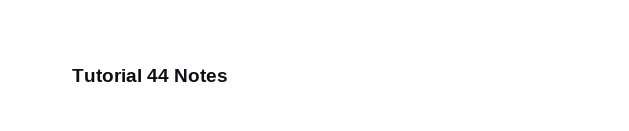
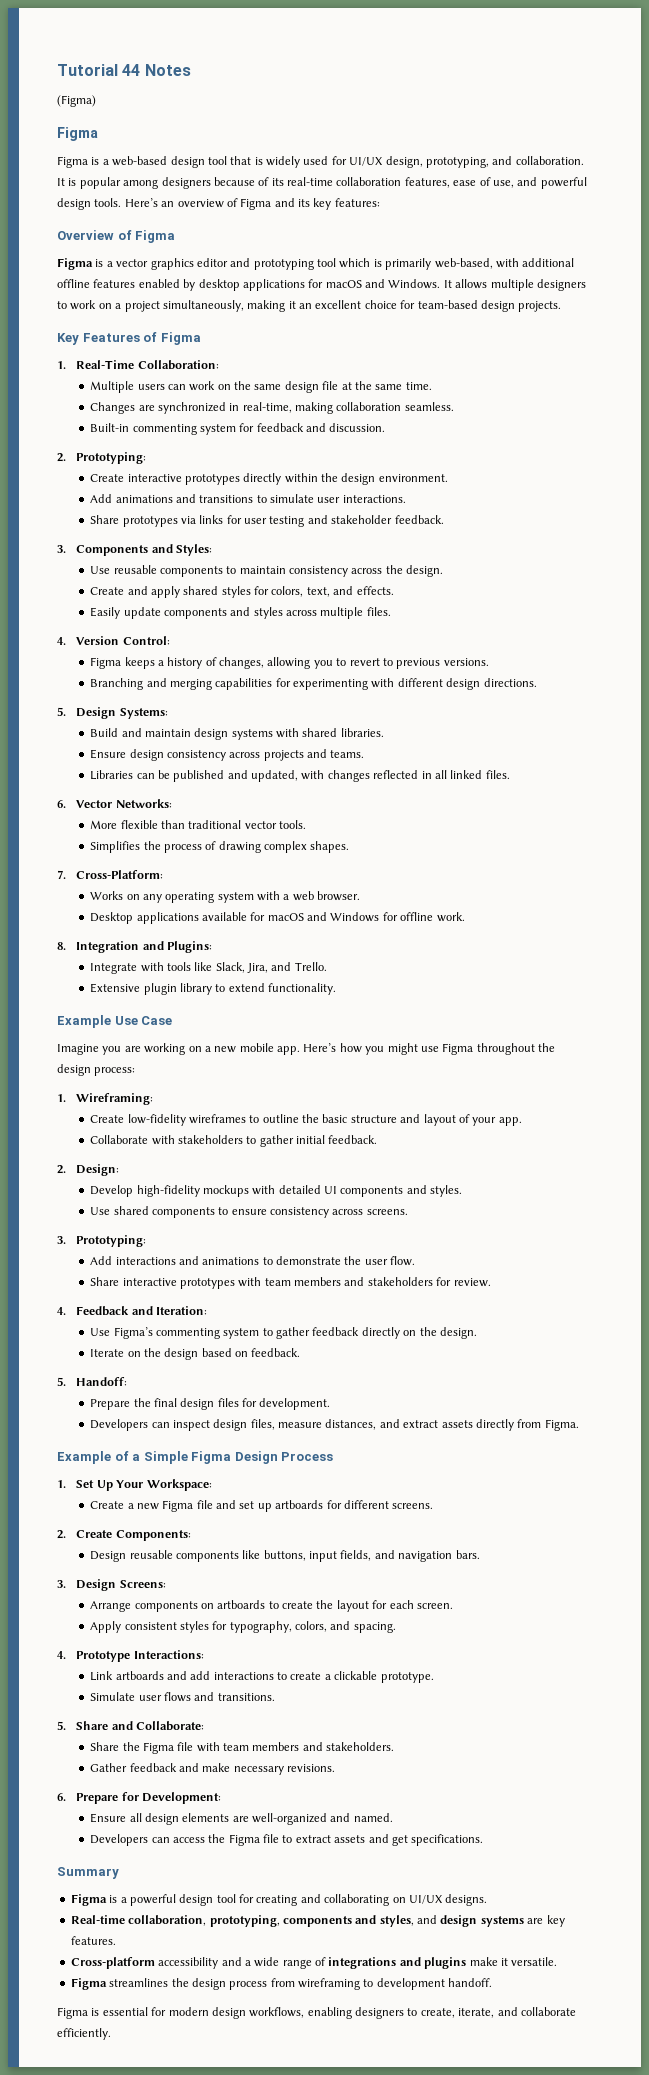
+ (Figma)
+ Figma
+ Figma is a web-based design tool that is widely used for UI/UX design, prototyping, and collaboration. It is popular among designers because of its real-time collaboration features, ease of use, and powerful design tools. Here’s an overview of Figma and its key features:
+ Overview of Figma
+ Figma is a vector graphics editor and prototyping tool which is primarily web-based, with additional offline features enabled by desktop applications for macOS and Windows. It allows multiple designers to work on a project simultaneously, making it an excellent choice for team-based design projects.
+ Key Features of Figma
+ 1. Real-Time Collaboration:
+ Multiple users can work on the same design file at the same time.
+ Changes are synchronized in real-time, making collaboration seamless.
+ Built-in commenting system for feedback and discussion.
+ 2. Prototyping:
+ Create interactive prototypes directly within the design environment.
+ Add animations and transitions to simulate user interactions.
+ Share prototypes via links for user testing and stakeholder feedback.
+ 3. Components and Styles:
+ Use reusable components to maintain consistency across the design.
+ Create and apply shared styles for colors, text, and effects.
+ Easily update components and styles across multiple files.
+ 4. Version Control:
+ Figma keeps a history of changes, allowing you to revert to previous versions.
+ Branching and merging capabilities for experimenting with different design directions.
+ 5. Design Systems:
+ Build and maintain design systems with shared libraries.
+ Ensure design consistency across projects and teams.
+ Libraries can be published and updated, with changes reflected in all linked files.
+ 6. Vector Networks:
+ More flexible than traditional vector tools.
+ Simplifies the process of drawing complex shapes.
+ 7. Cross-Platform:
+ Works on any operating system with a web browser.
+ Desktop applications available for macOS and Windows for offline work.
+ 8. Integration and Plugins:
+ Integrate with tools like Slack, Jira, and Trello.
+ Extensive plugin library to extend functionality.
+ Example Use Case
+ Imagine you are working on a new mobile app. Here’s how you might use Figma throughout the design process:
+ 1. Wireframing:
+ Create low-fidelity wireframes to outline the basic structure and layout of your app.
+ Collaborate with stakeholders to gather initial feedback.
+ 2. Design:
+ Develop high-fidelity mockups with detailed UI components and styles.
+ Use shared components to ensure consistency across screens.
+ 3. Prototyping:
+ Add interactions and animations to demonstrate the user flow.
+ Share interactive prototypes with team members and stakeholders for review.
+ 4. Feedback and Iteration:
+ Use Figma’s commenting system to gather feedback directly on the design.
+ Iterate on the design based on feedback.
+ 5. Handoff:
+ Prepare the final design files for development.
+ Developers can inspect design files, measure distances, and extract assets directly from Figma.
+ Example of a Simple Figma Design Process
+ 1. Set Up Your Workspace:
+ Create a new Figma file and set up artboards for different screens.
+ 2. Create Components:
+ Design reusable components like buttons, input fields, and navigation bars.
+ 3. Design Screens:
+ Arrange components on artboards to create the layout for each screen.
+ Apply consistent styles for typography, colors, and spacing.
+ 4. Prototype Interactions:
+ Link artboards and add interactions to create a clickable prototype.
+ Simulate user flows and transitions.
+ 5. Share and Collaborate:
+ Share the Figma file with team members and stakeholders.
+ Gather feedback and make necessary revisions.
+ 6. Prepare for Development:
+ Ensure all design elements are well-organized and named.
+ Developers can access the Figma file to extract assets and get specifications.
+ Summary
+ Figma is a powerful design tool for creating and collaborating on UI/UX designs.
+ Real-time collaboration, prototyping, components and styles, and design systems are key features.
+ Cross-platform accessibility and a wide range of integrations and plugins make it versatile.
+ Figma streamlines the design process from wireframing to development handoff.
+ Figma is essential for modern design workflows, enabling designers to create, iterate, and collaborate efficiently.

